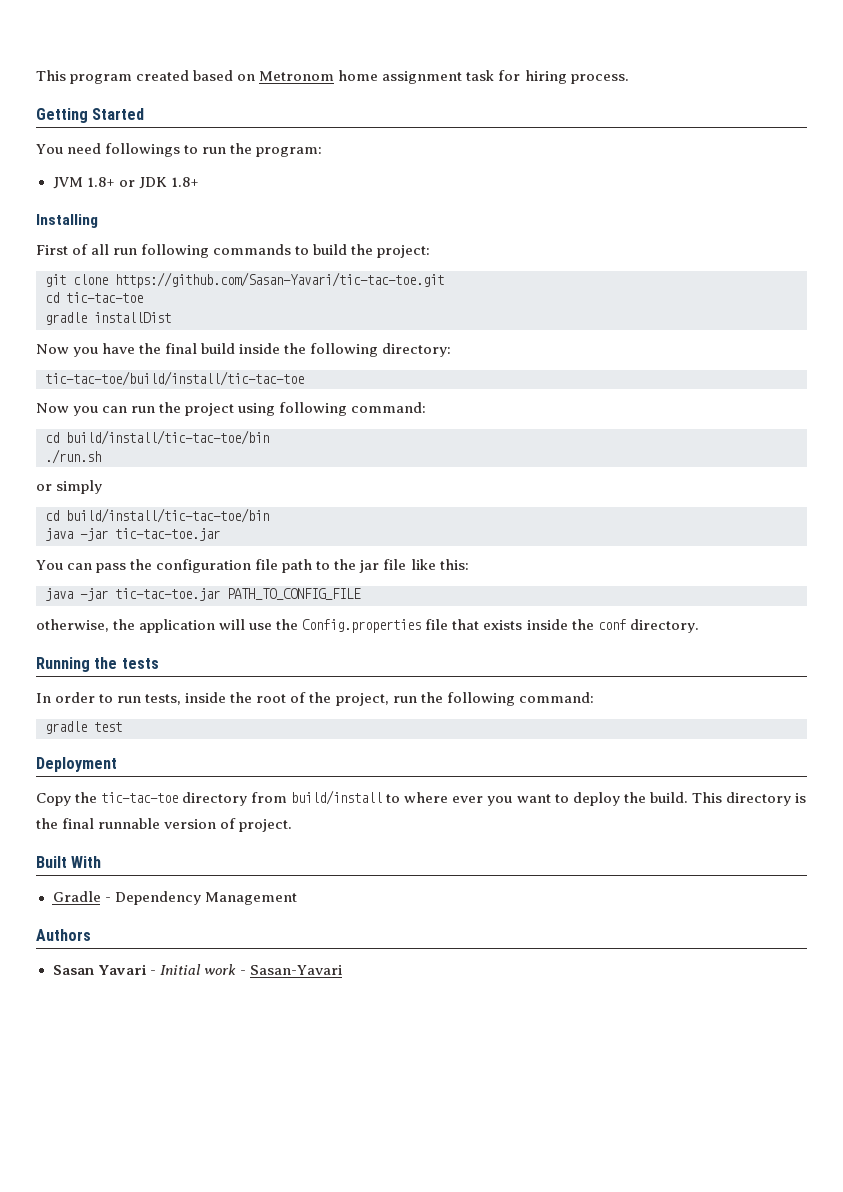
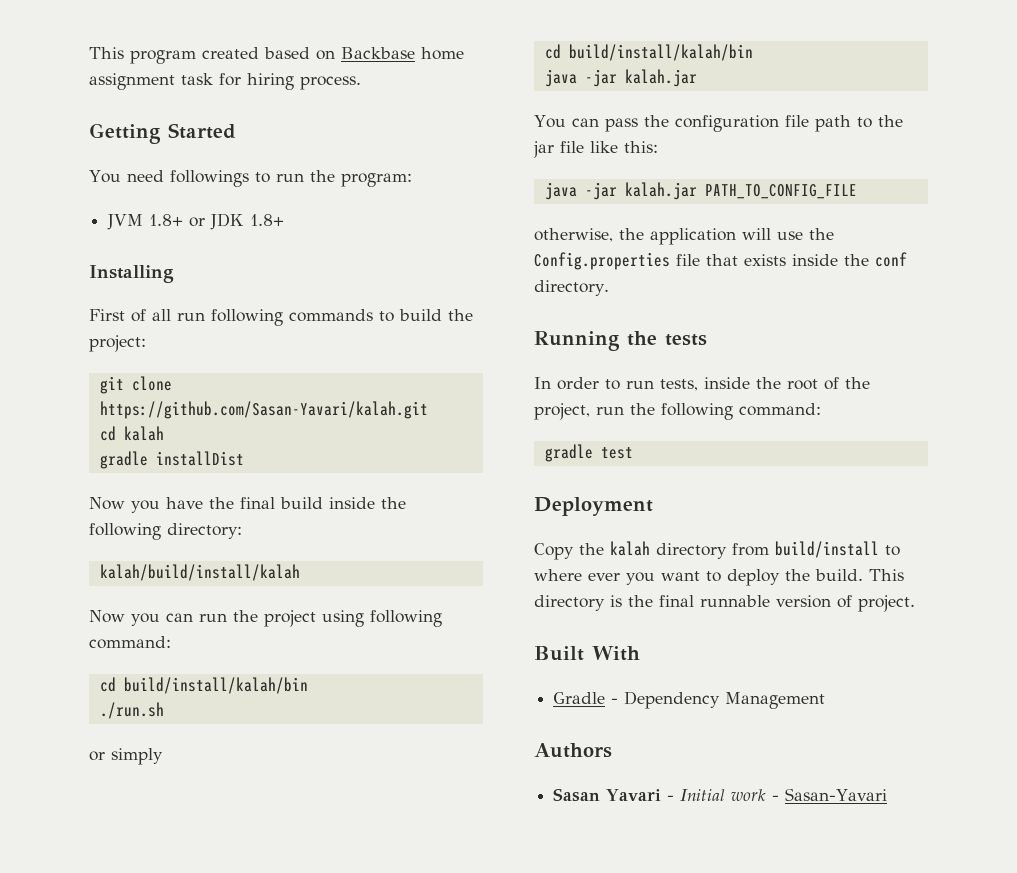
- This program created based on Metronom home assignment task for hiring process.
+ This program created based on Backbase home assignment task for hiring process.
- git clone https://github.com/Sasan-Yavari/tic-tac-toe.git
- cd tic-tac-toe
+ git clone https://github.com/Sasan-Yavari/kalah.git
+ cd kalah
- tic-tac-toe/build/install/tic-tac-toe
+ kalah/build/install/kalah
  Now you can run the project using following command:
- cd build/install/tic-tac-toe/bin
+ cd build/install/kalah/bin
  or simply
- cd build/install/tic-tac-toe/bin
- java -jar tic-tac-toe.jar
+ cd build/install/kalah/bin
+ java -jar kalah.jar
- java -jar tic-tac-toe.jar PATH_TO_CONFIG_FILE
+ java -jar kalah.jar PATH_TO_CONFIG_FILE
- Copy the tic-tac-toe directory from build/install to where ever you want to deploy the build.
+ Copy the kalah directory from build/install to where ever you want to deploy the build.

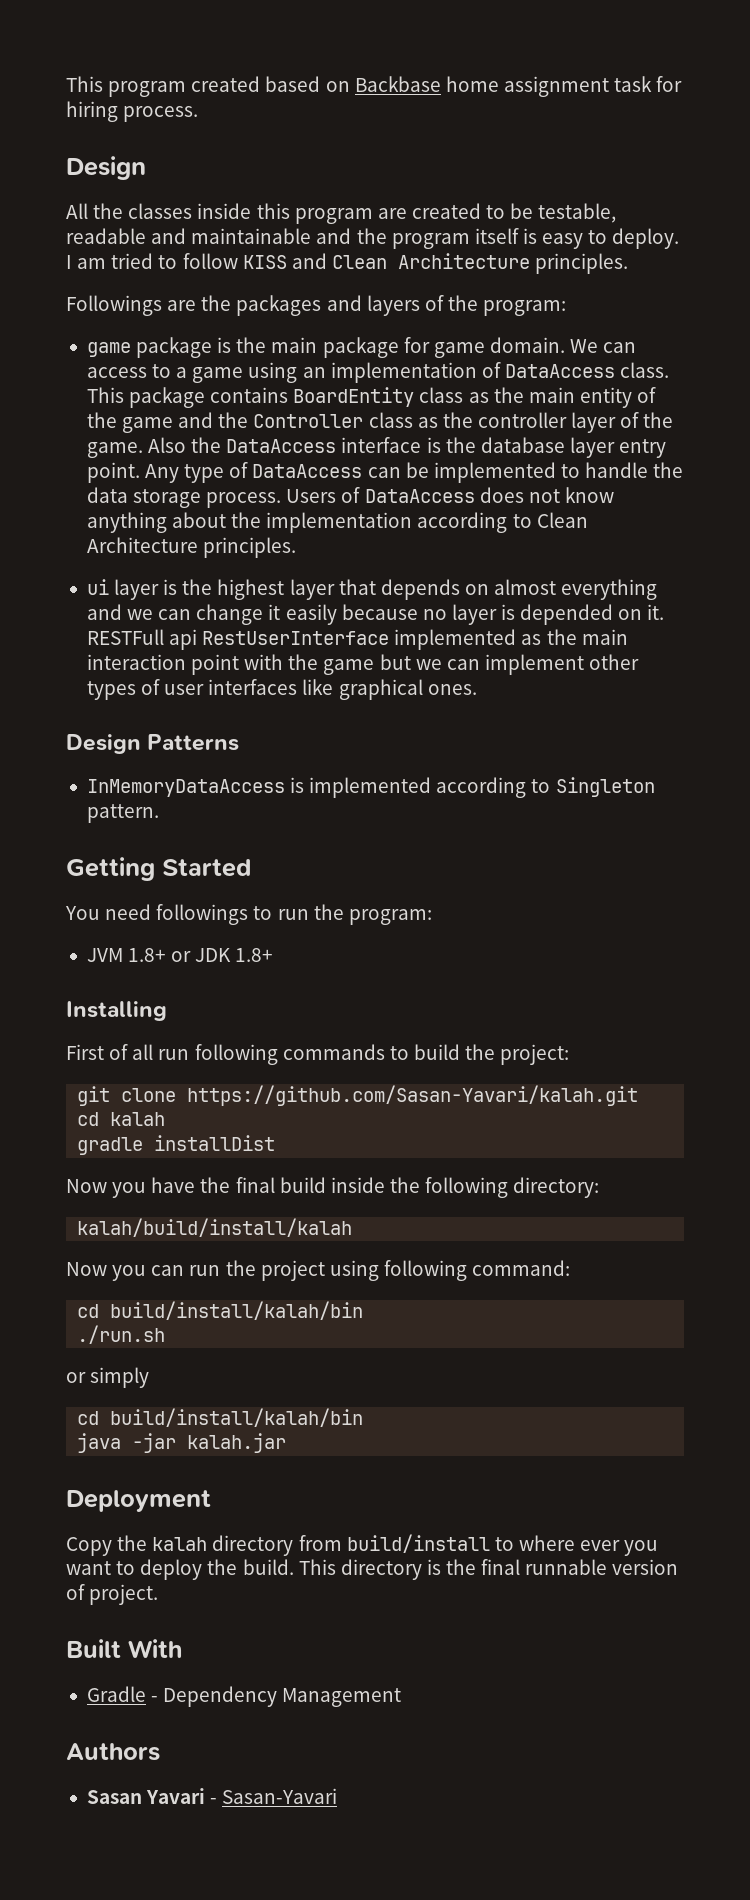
  This program created based on Backbase home assignment task for hiring process.
+ Design
+ All the classes inside this program are created to be testable, readable and maintainable and the program itself is easy to deploy. I am tried to follow KISS and Clean Architecture principles.
+ Followings are the packages and layers of the program:
+ game package is the main package for game domain. We can access to a game using an implementation of DataAccess class. This package contains BoardEntity class as the main entity of the game and the Controller class as the controller layer of the game. Also the DataAccess interface is the database layer entry point. Any type of DataAccess can be implemented to handle the data storage process. Users of DataAccess does not know anything about the implementation according to Clean Architecture principles.
+ ui layer is the highest layer that depends on almost everything and we can change it easily because no layer is depended on it. RESTFull api RestUserInterface implemented as the main interaction point with the game but we can implement other types of user interfaces like graphical ones.
+ Design Patterns
+ InMemoryDataAccess is implemented according to Singleton pattern.
- You can pass the configuration file path to the jar file like this:
- java -jar kalah.jar PATH_TO_CONFIG_FILE
- otherwise, the application will use the Config.properties file that exists inside the conf directory.
- Running the tests
- In order to run tests, inside the root of the project, run the following command:
- gradle test
- Sasan Yavari - Initial work - Sasan-Yavari
+ Sasan Yavari - Sasan-Yavari

